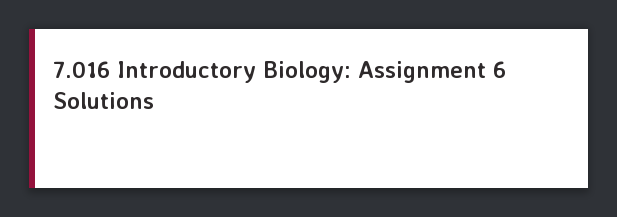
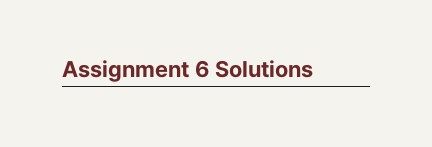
- 7.016 Introductory Biology: Assignment 6 Solutions
+ Assignment 6 Solutions

